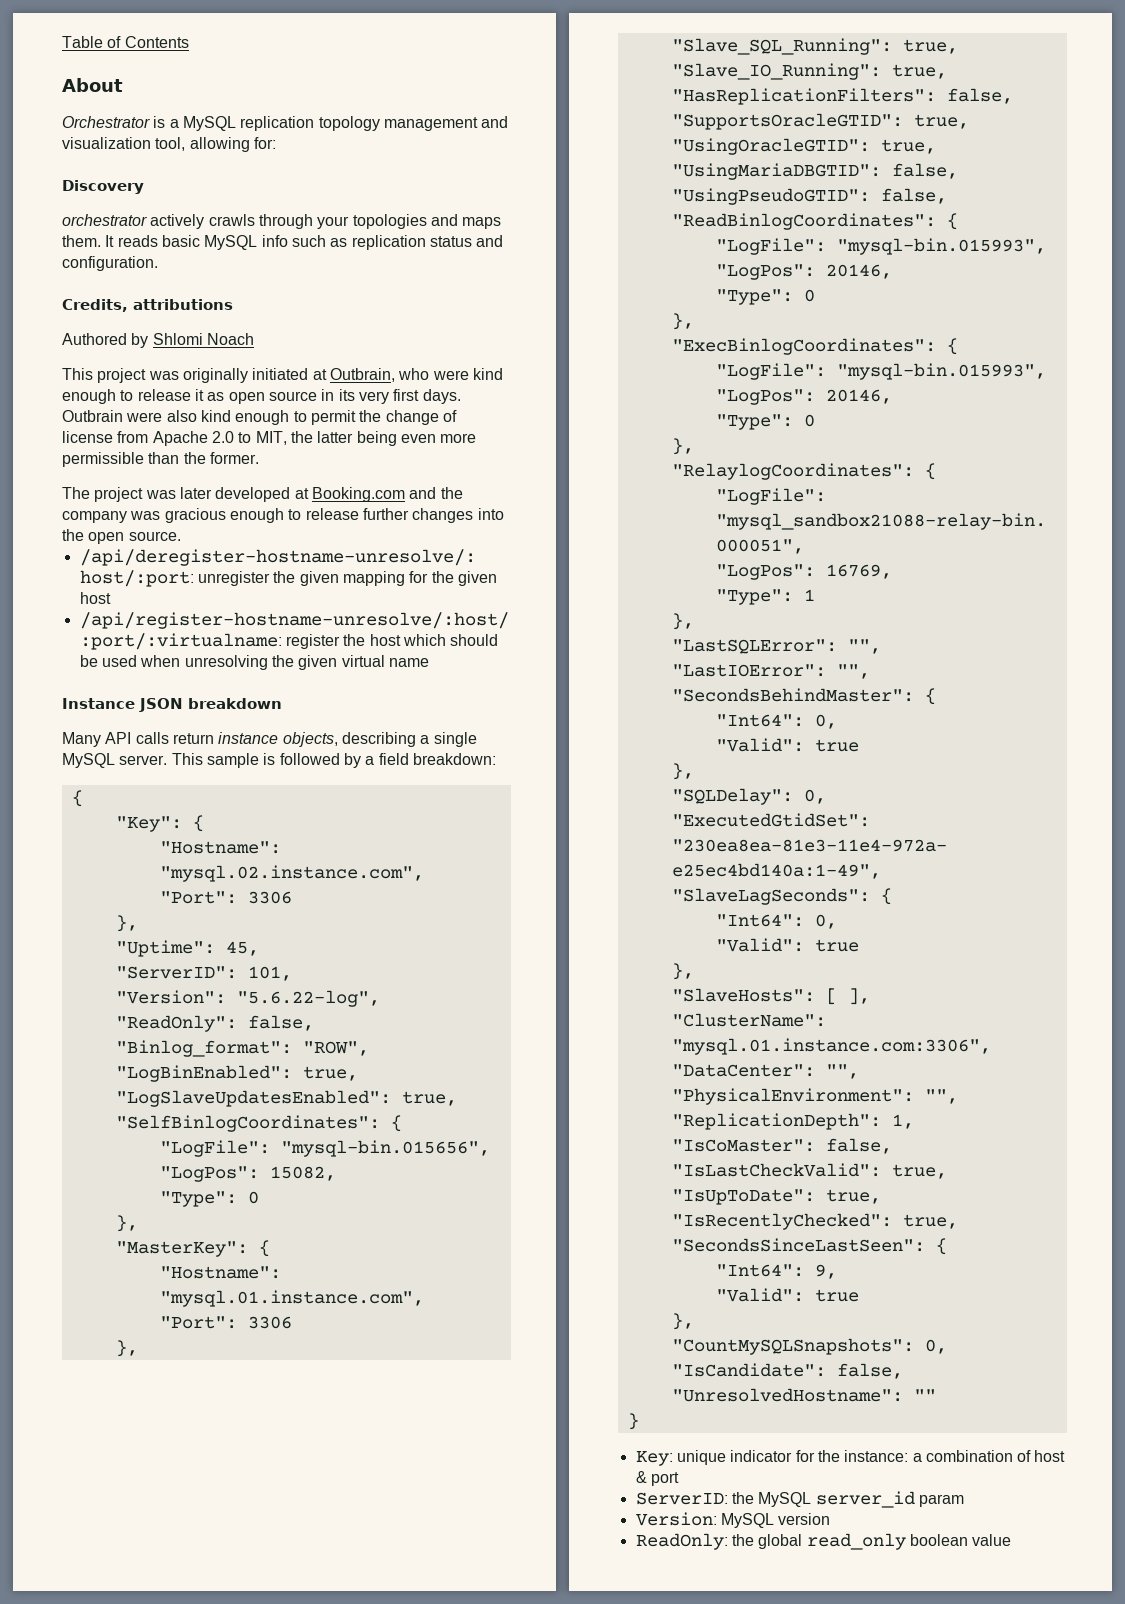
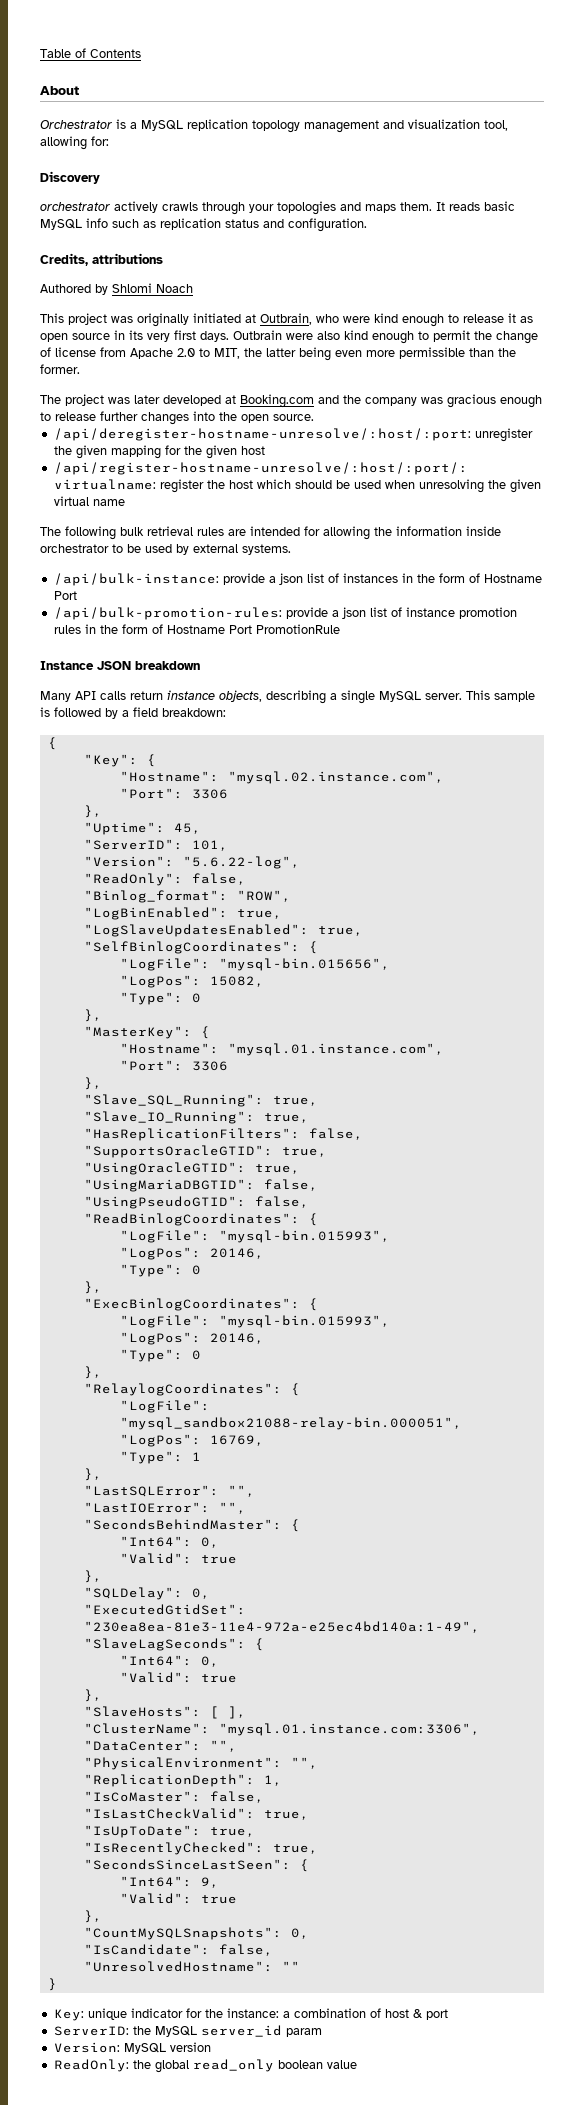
+ The following bulk retrieval rules are intended for allowing the information inside orchestrator to be used by external systems.
+ /api/bulk-instance: provide a json list of instances in the form of Hostname Port
+ /api/bulk-promotion-rules: provide a json list of instance promotion rules in the form of Hostname Port PromotionRule

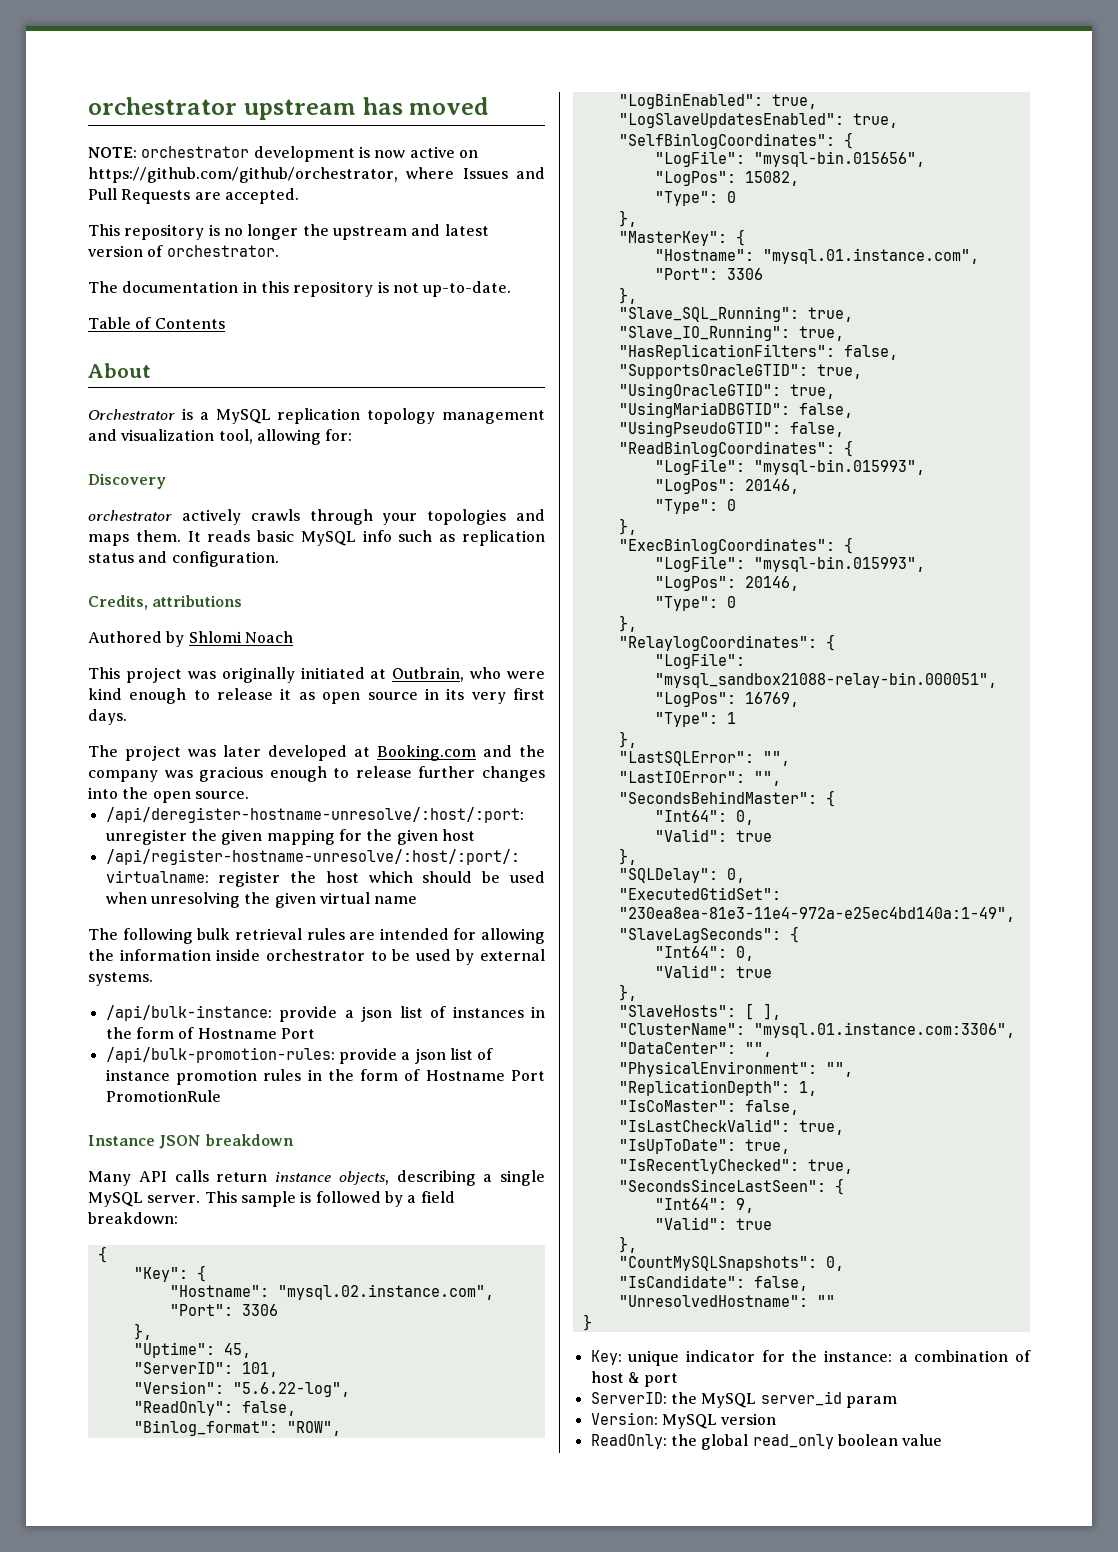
+ orchestrator upstream has moved
+ NOTE: orchestrator development is now active on https://github.com/github/orchestrator, where Issues and Pull Requests are accepted.
+ This repository is no longer the upstream and latest version of orchestrator.
+ The documentation in this repository is not up-to-date.
- Outbrain were also kind enough to permit the change of license from Apache 2.0 to MIT, the latter being even more permissible than the former.

